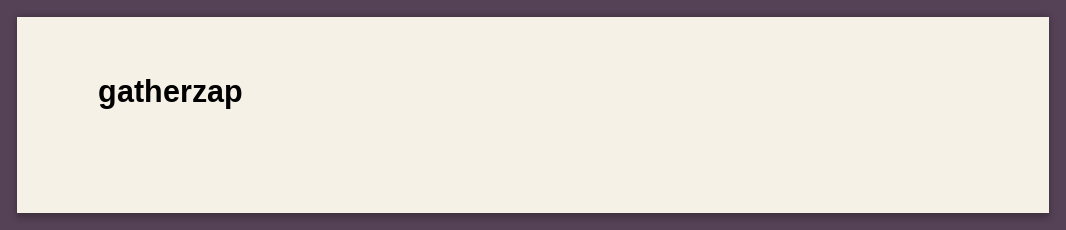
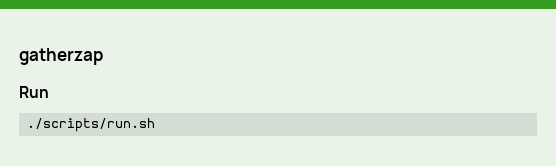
+ Run
+ ./scripts/run.sh

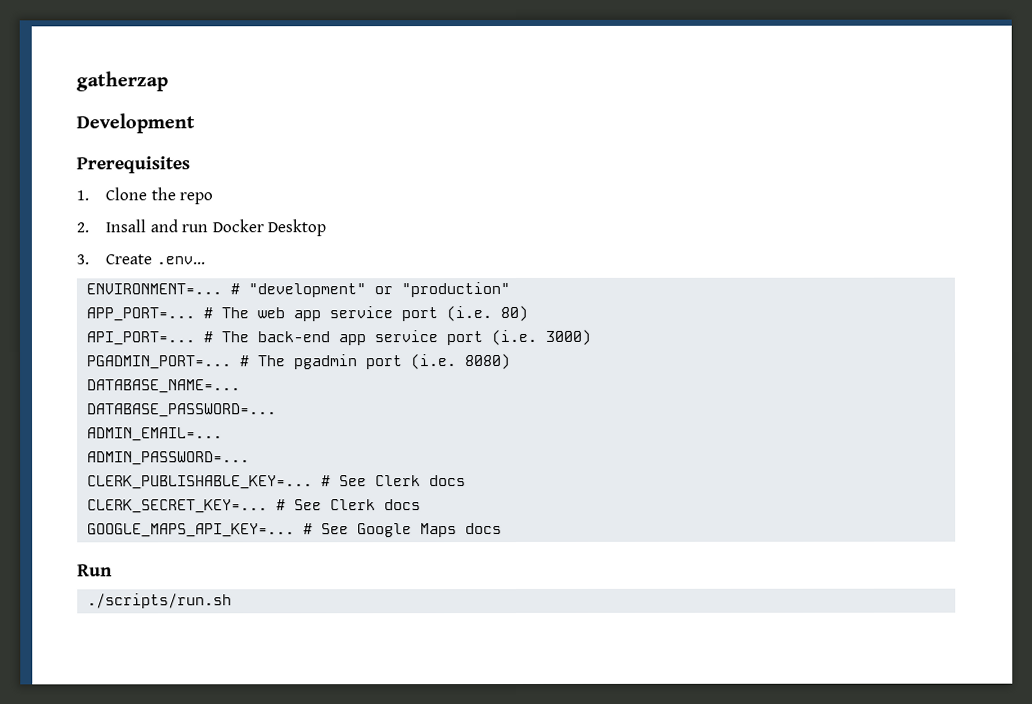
+ Development
+ Prerequisites
+ 1. Clone the repo
+ 2. Insall and run Docker Desktop
+ 3. Create .env...
+ ENVIRONMENT=... # "development" or "production"
+ APP_PORT=... # The web app service port (i.e. 80)
+ API_PORT=... # The back-end app service port (i.e. 3000)
+ PGADMIN_PORT=... # The pgadmin port (i.e. 8080)
+ DATABASE_NAME=...
+ DATABASE_PASSWORD=...
+ ADMIN_EMAIL=...
+ ADMIN_PASSWORD=...
+ CLERK_PUBLISHABLE_KEY=... # See Clerk docs
+ CLERK_SECRET_KEY=... # See Clerk docs
+ GOOGLE_MAPS_API_KEY=... # See Google Maps docs

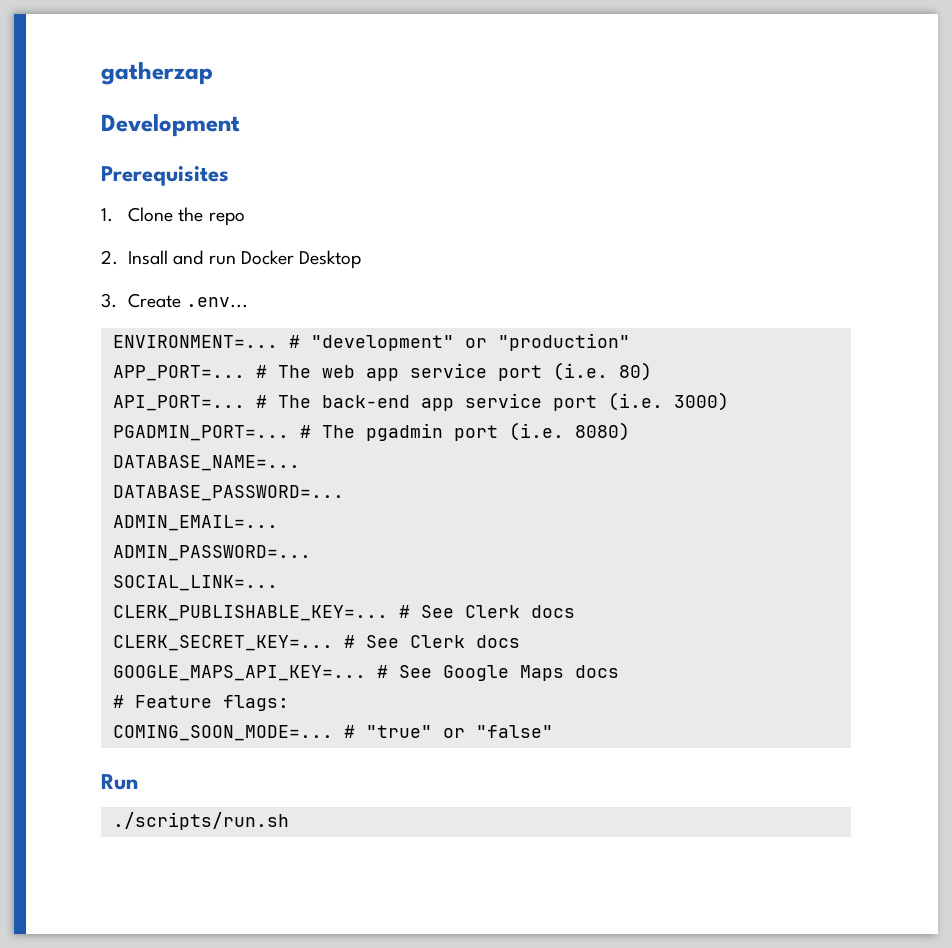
+ SOCIAL_LINK=...
+ # Feature flags:
+ COMING_SOON_MODE=... # "true" or "false"

